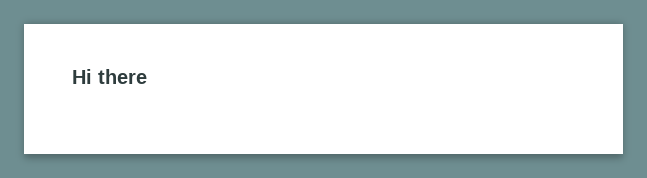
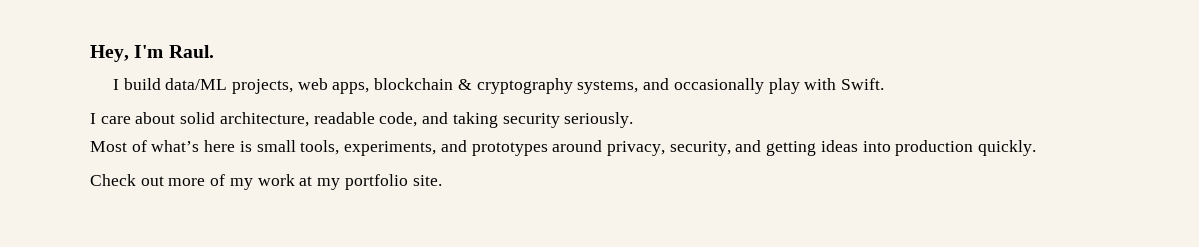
- Hi there
+ Hey, I'm Raul.
+ I build data/ML projects, web apps, blockchain & cryptography systems, and occasionally play with Swift.
+ I care about solid architecture, readable code, and taking security seriously.
+ Most of what’s here is small tools, experiments, and prototypes around privacy, security, and getting ideas into production quickly.
+ Check out more of my work at my portfolio site.

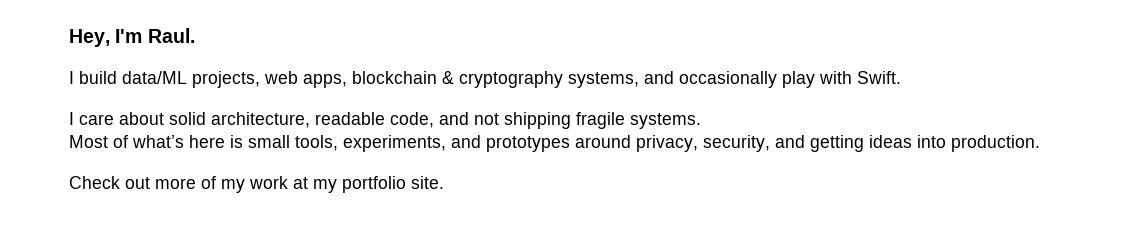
- I care about solid architecture, readable code, and taking security seriously.
+ I care about solid architecture, readable code, and not shipping fragile systems.
- Most of what’s here is small tools, experiments, and prototypes around privacy, security, and getting ideas into production quickly.
+ Most of what’s here is small tools, experiments, and prototypes around privacy, security, and getting ideas into production.

